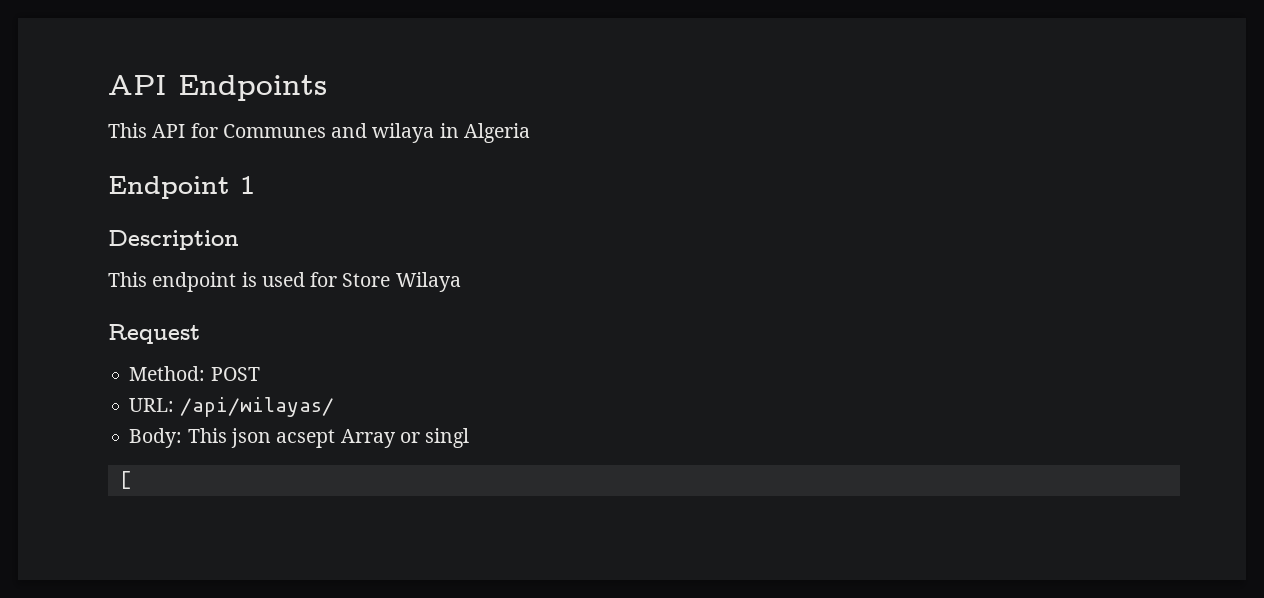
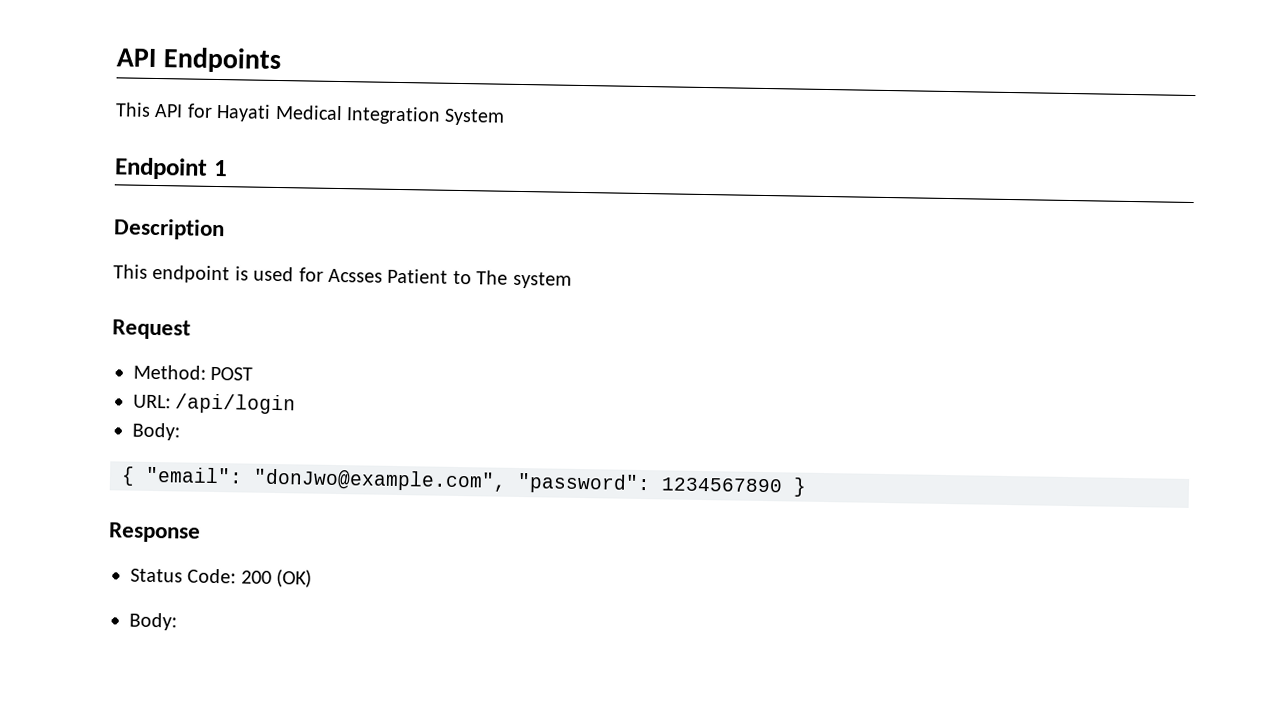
- This API for Communes and wilaya in Algeria
+ This API for Hayati Medical Integration System
- This endpoint is used for Store Wilaya
+ This endpoint is used for Acsses Patient to The system
- URL: /api/wilayas/
- Body: This json acsept Array or singl
- [
+ URL: /api/login
+ Body:
+ { "email": "donJwo@example.com", "password": 1234567890 }
+ Response
+ Status Code: 200 (OK)
+ Body:

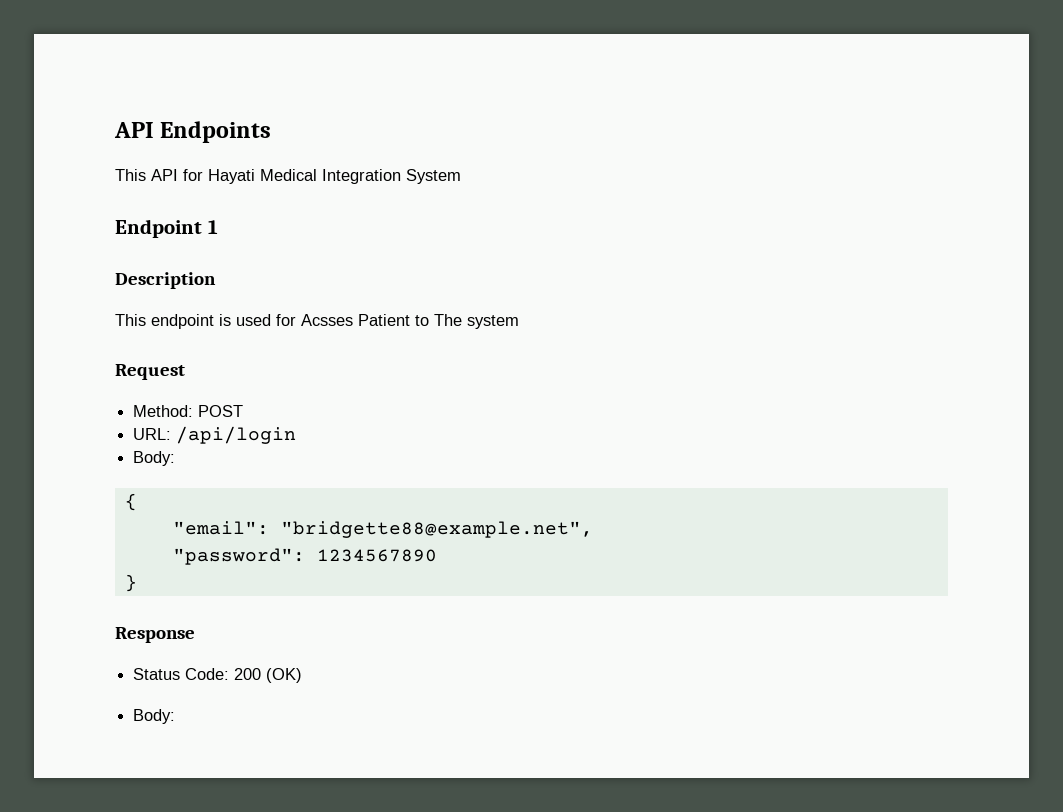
- { "email": "donJwo@example.com", "password": 1234567890 }
+ {
+ "email": "bridgette88@example.net",
+ "password": 1234567890
+ }

